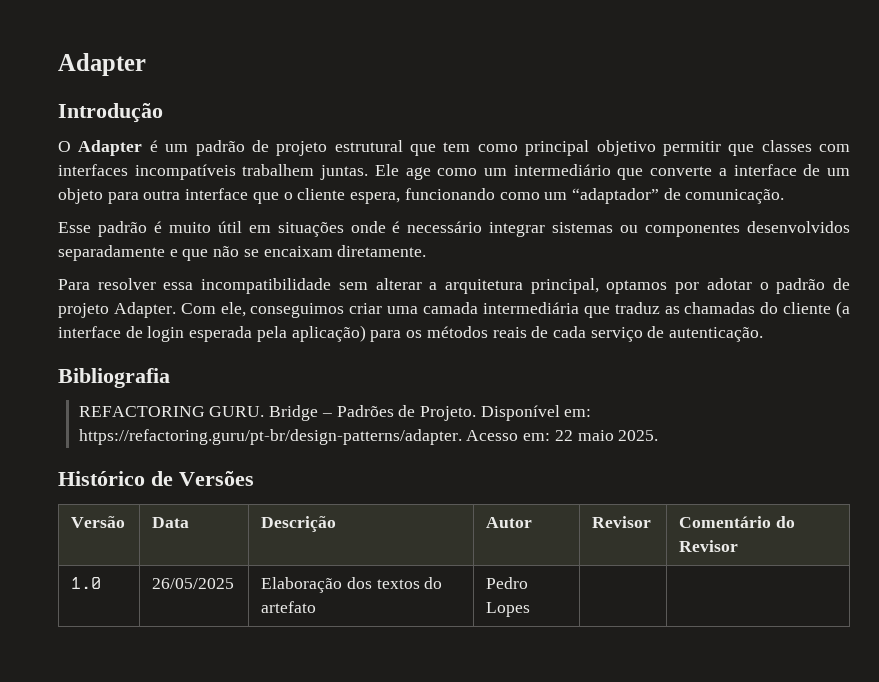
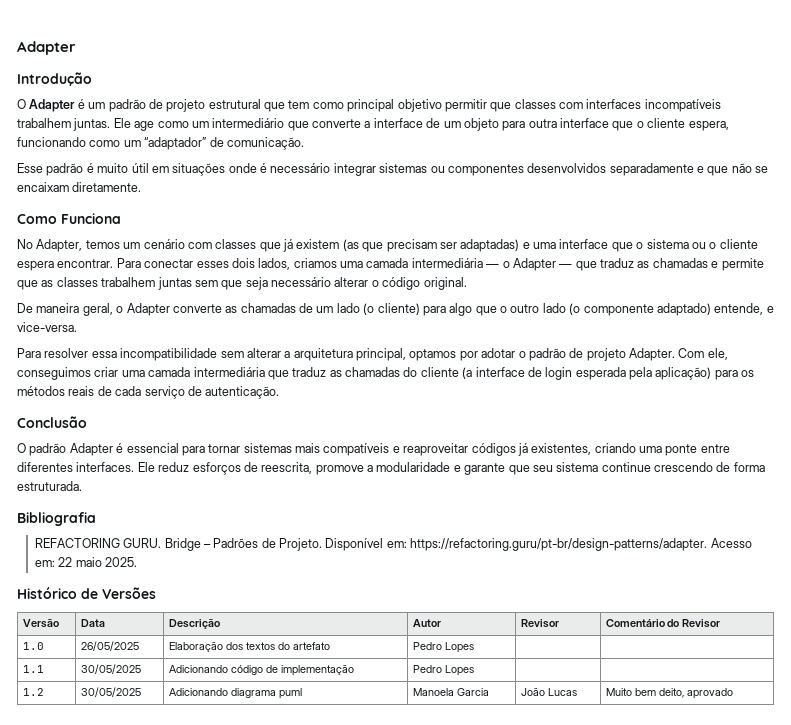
+ Como Funciona
+ No Adapter, temos um cenário com classes que já existem (as que precisam ser adaptadas) e uma interface que o sistema ou o cliente espera encontrar. Para conectar esses dois lados, criamos uma camada intermediária — o Adapter — que traduz as chamadas e permite que as classes trabalhem juntas sem que seja necessário alterar o código original.
+ De maneira geral, o Adapter converte as chamadas de um lado (o cliente) para algo que o outro lado (o componente adaptado) entende, e vice-versa.
+ Conclusão
+ O padrão Adapter é essencial para tornar sistemas mais compatíveis e reaproveitar códigos já existentes, criando uma ponte entre diferentes interfaces. Ele reduz esforços de reescrita, promove a modularidade e garante que seu sistema continue crescendo de forma estruturada.
+ 1.1 | 30/05/2025 | Adicionando código de implementação | Pedro Lopes | |
+ 1.2 | 30/05/2025 | Adicionando diagrama puml | Manoela Garcia | João Lucas | Muito bem deito, aprovado

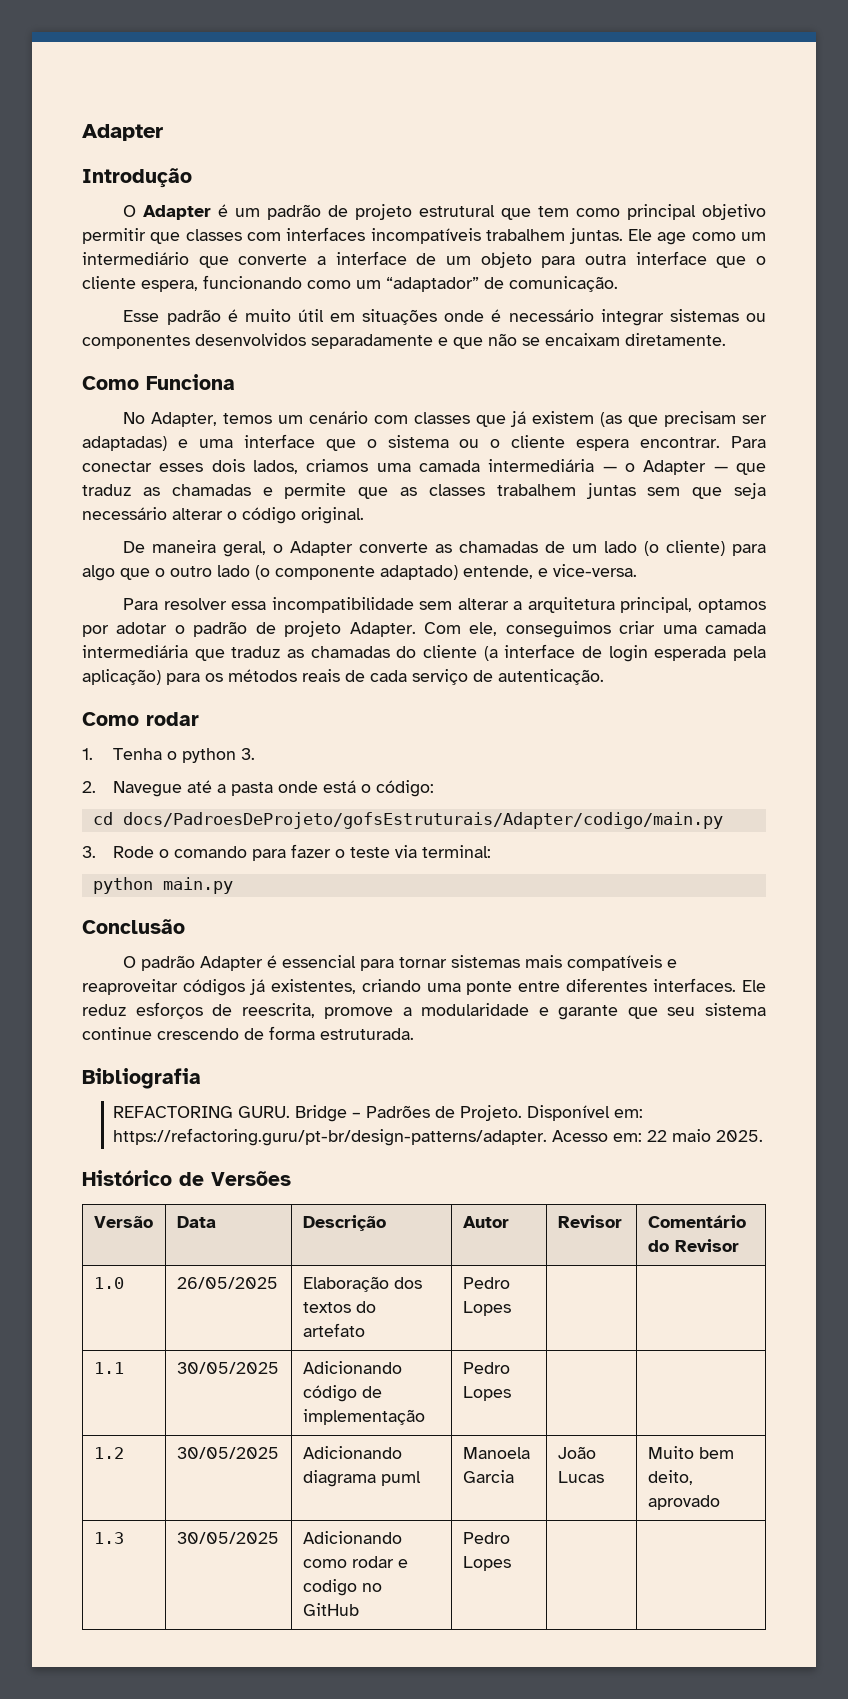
+ Como rodar
+ 1. Tenha o python 3.
+ 2. Navegue até a pasta onde está o código:
+ cd docs/PadroesDeProjeto/gofsEstruturais/Adapter/codigo/main.py
+ 3. Rode o comando para fazer o teste via terminal:
+ python main.py
+ 1.3 | 30/05/2025 | Adicionando como rodar e codigo no GitHub | Pedro Lopes | |

